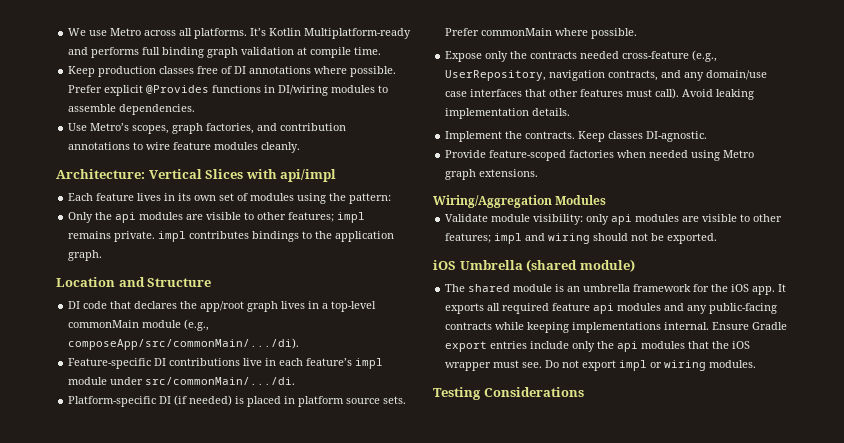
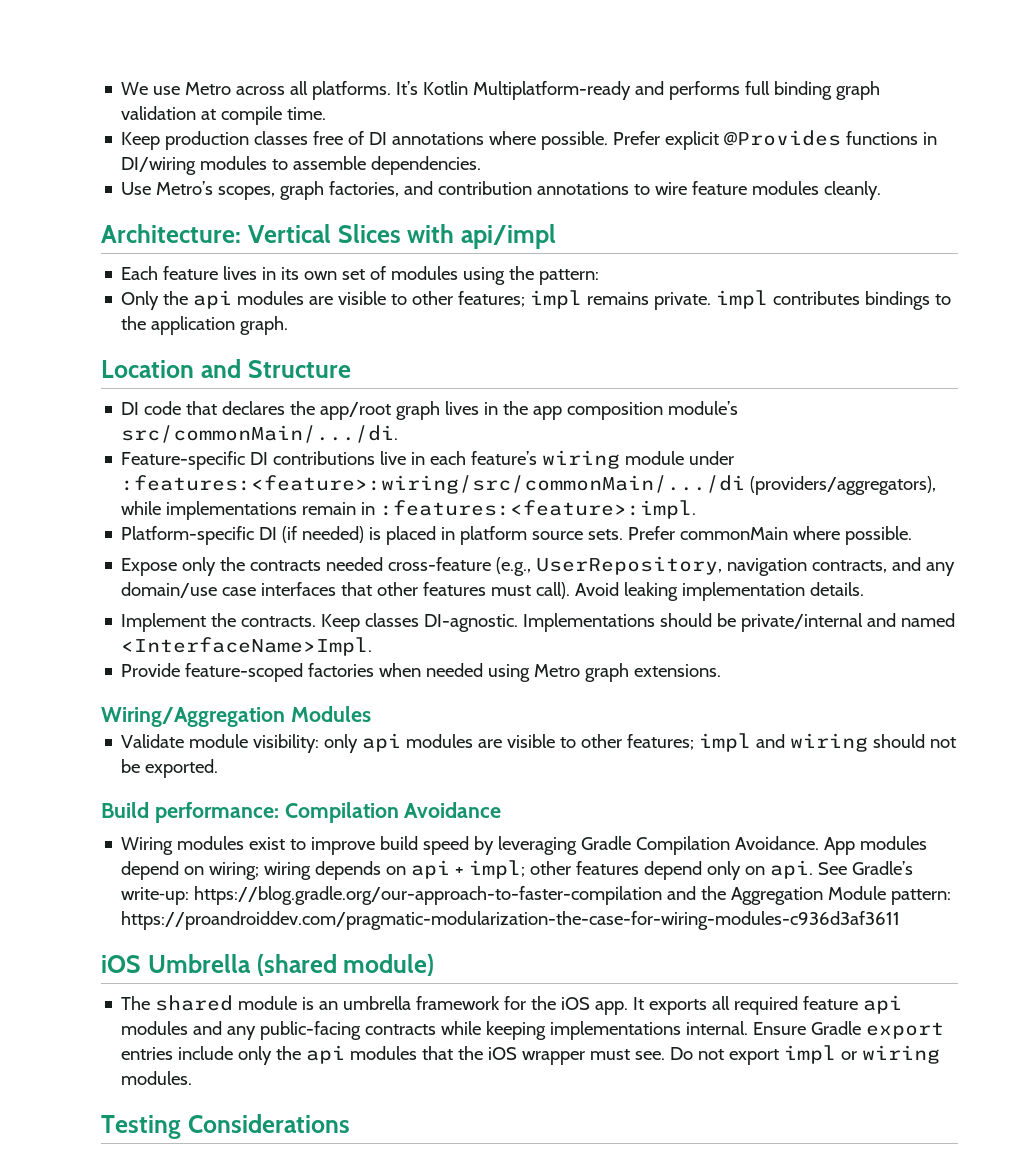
- DI code that declares the app/root graph lives in a top-level commonMain module (e.g., composeApp/src/commonMain/.../di).
+ DI code that declares the app/root graph lives in the app composition module’s src/commonMain/.../di.
- Feature-specific DI contributions live in each feature’s impl module under src/commonMain/.../di.
+ Feature-specific DI contributions live in each feature’s wiring module under :features:<feature>:wiring/src/commonMain/.../di (providers/aggregators), while implementations remain in :features:<feature>:impl.
+ Implementations should be private/internal and named <InterfaceName>Impl.
+ Build performance: Compilation Avoidance
+ Wiring modules exist to improve build speed by leveraging Gradle Compilation Avoidance. App modules depend on wiring; wiring depends on api + impl; other features depend only on api. See Gradle’s write‑up: https://blog.gradle.org/our-approach-to-faster-compilation and the Aggregation Module pattern: https://proandroiddev.com/pragmatic-modularization-the-case-for-wiring-modules-c936d3af3611

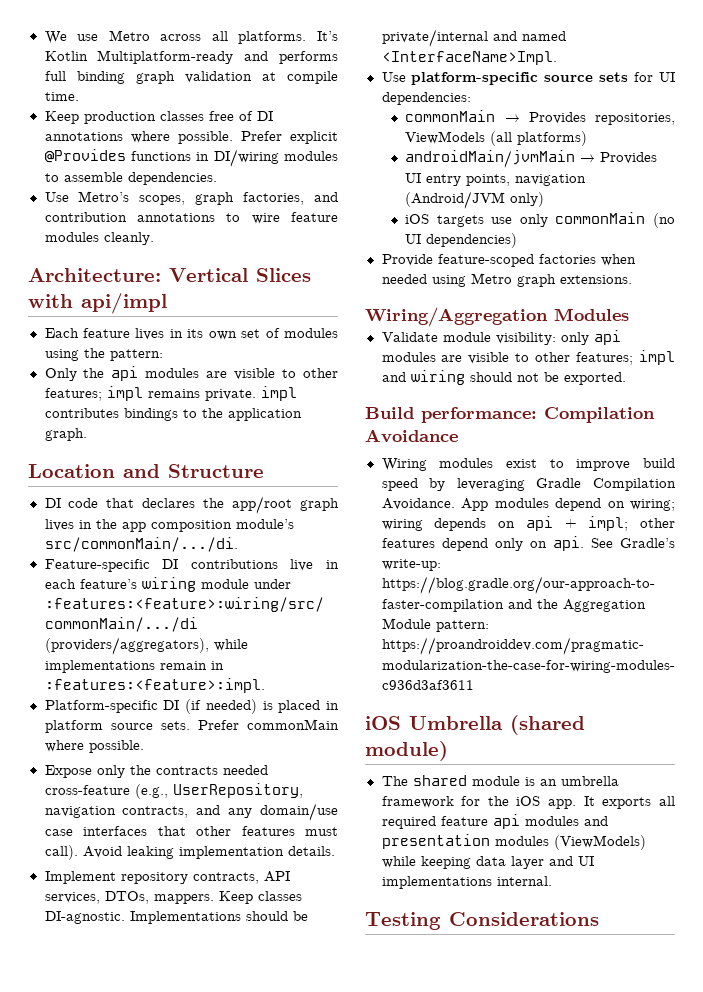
- Implement the contracts.
+ Implement repository contracts, API services, DTOs, mappers.
+ Use platform-specific source sets for UI dependencies:
+ commonMain → Provides repositories, ViewModels (all platforms)
+ androidMain/jvmMain → Provides UI entry points, navigation (Android/JVM only)
+ iOS targets use only commonMain (no UI dependencies)
- It exports all required feature api modules and any public-facing contracts while keeping implementations internal. Ensure Gradle export entries include only the api modules that the iOS wrapper must see. Do not export impl or wiring modules.
+ It exports all required feature api modules and presentation modules (ViewModels) while keeping data layer and UI implementations internal.

